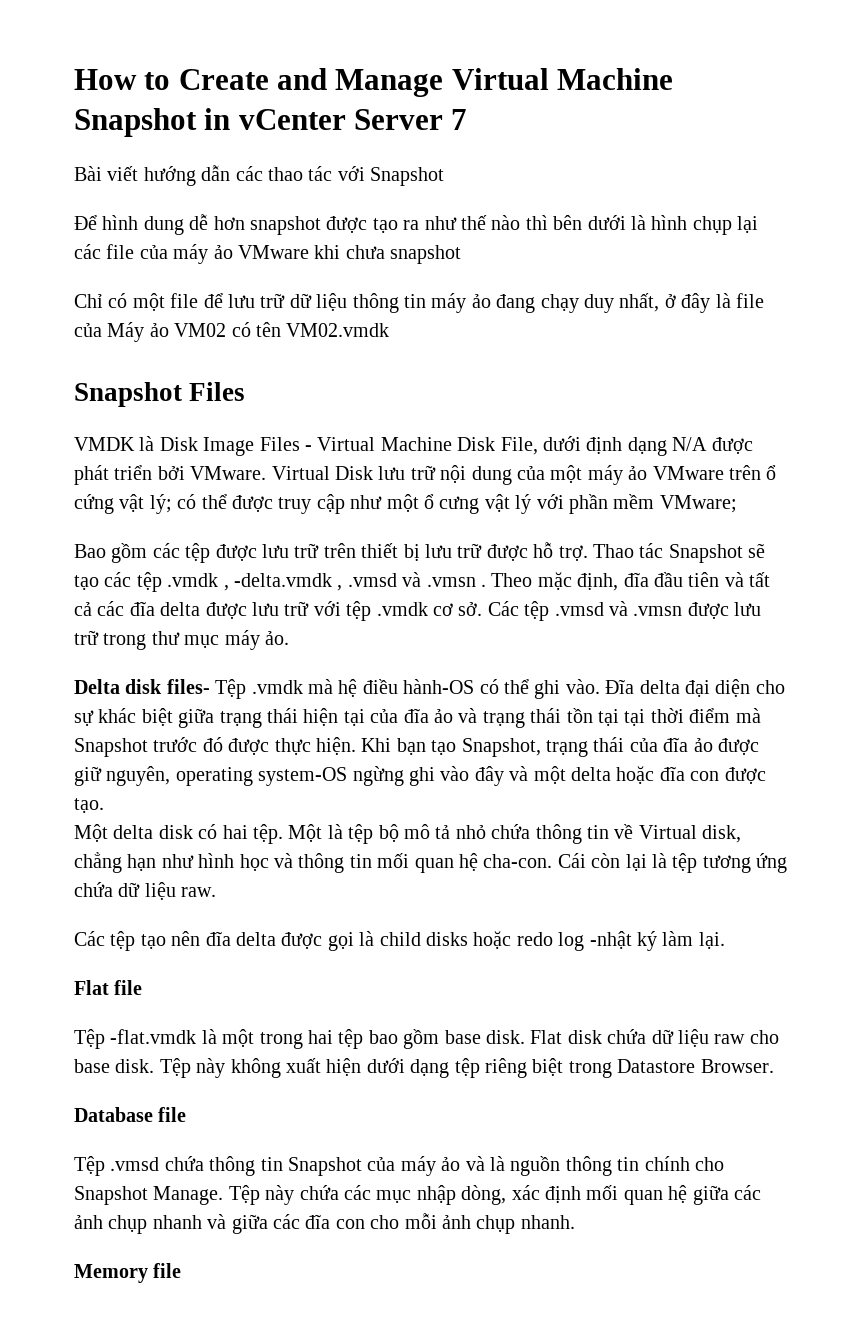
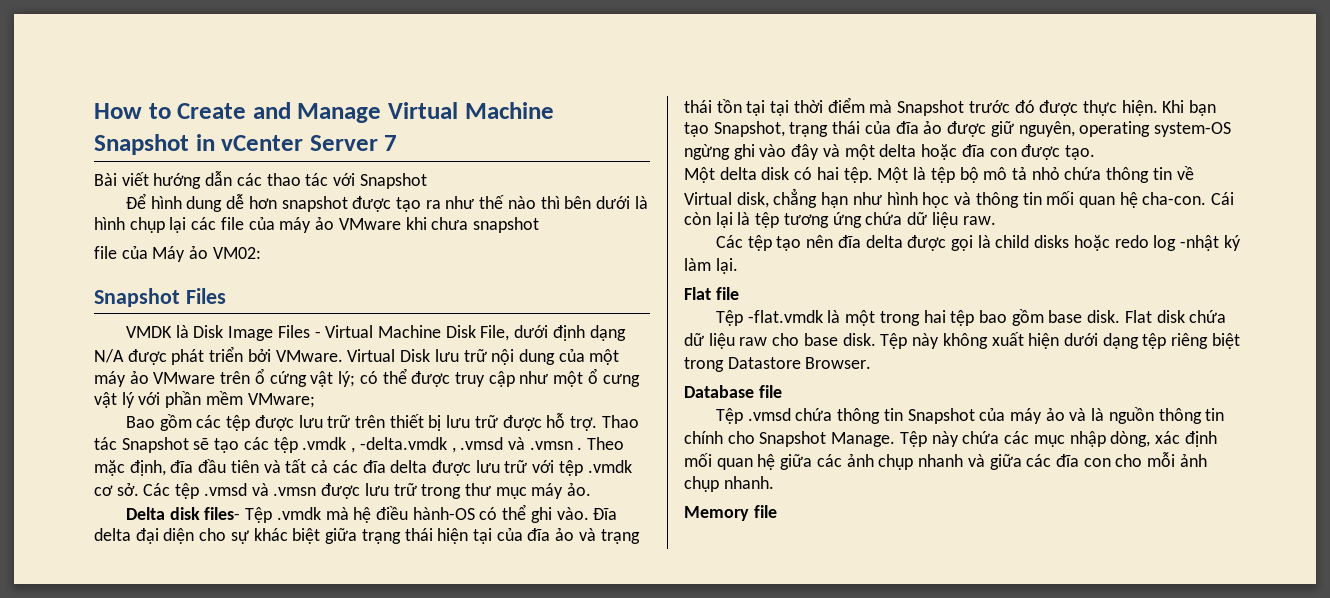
- Chỉ có một file để lưu trữ dữ liệu thông tin máy ảo đang chạy duy nhất, ở đây là file của Máy ảo VM02 có tên VM02.vmdk
+ file của Máy ảo VM02:

